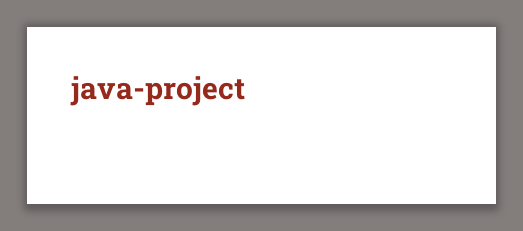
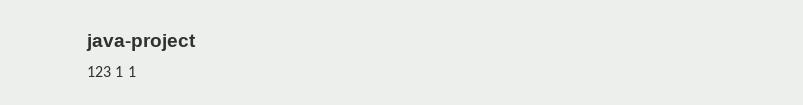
+ 123 1 1

